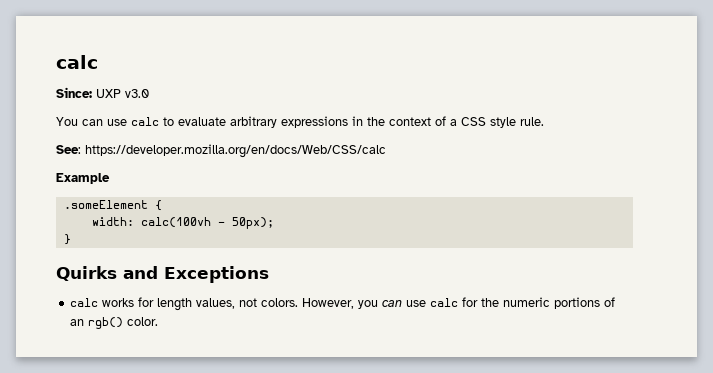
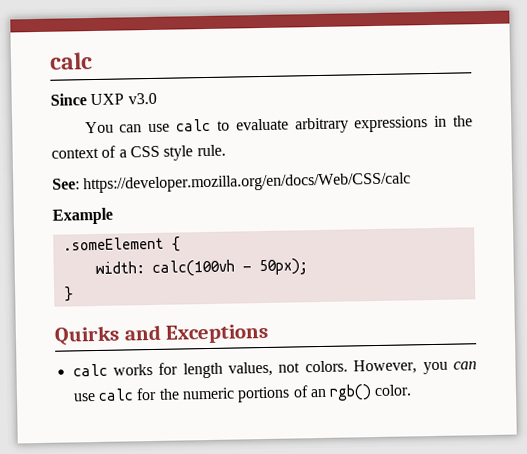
- Since: UXP v3.0
+ Since UXP v3.0

